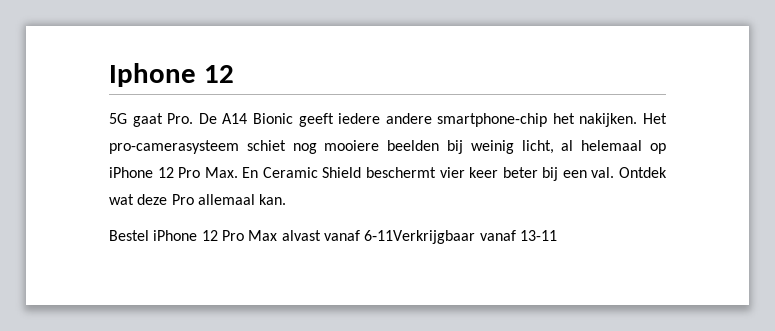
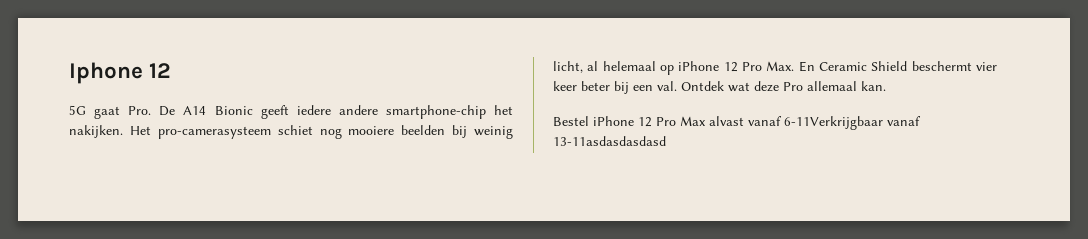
- Bestel iPhone 12 Pro Max alvast vanaf 6‑11Verkrijgbaar vanaf 13-11
+ Bestel iPhone 12 Pro Max alvast vanaf 6‑11Verkrijgbaar vanaf 13-11asdasdasdasd

